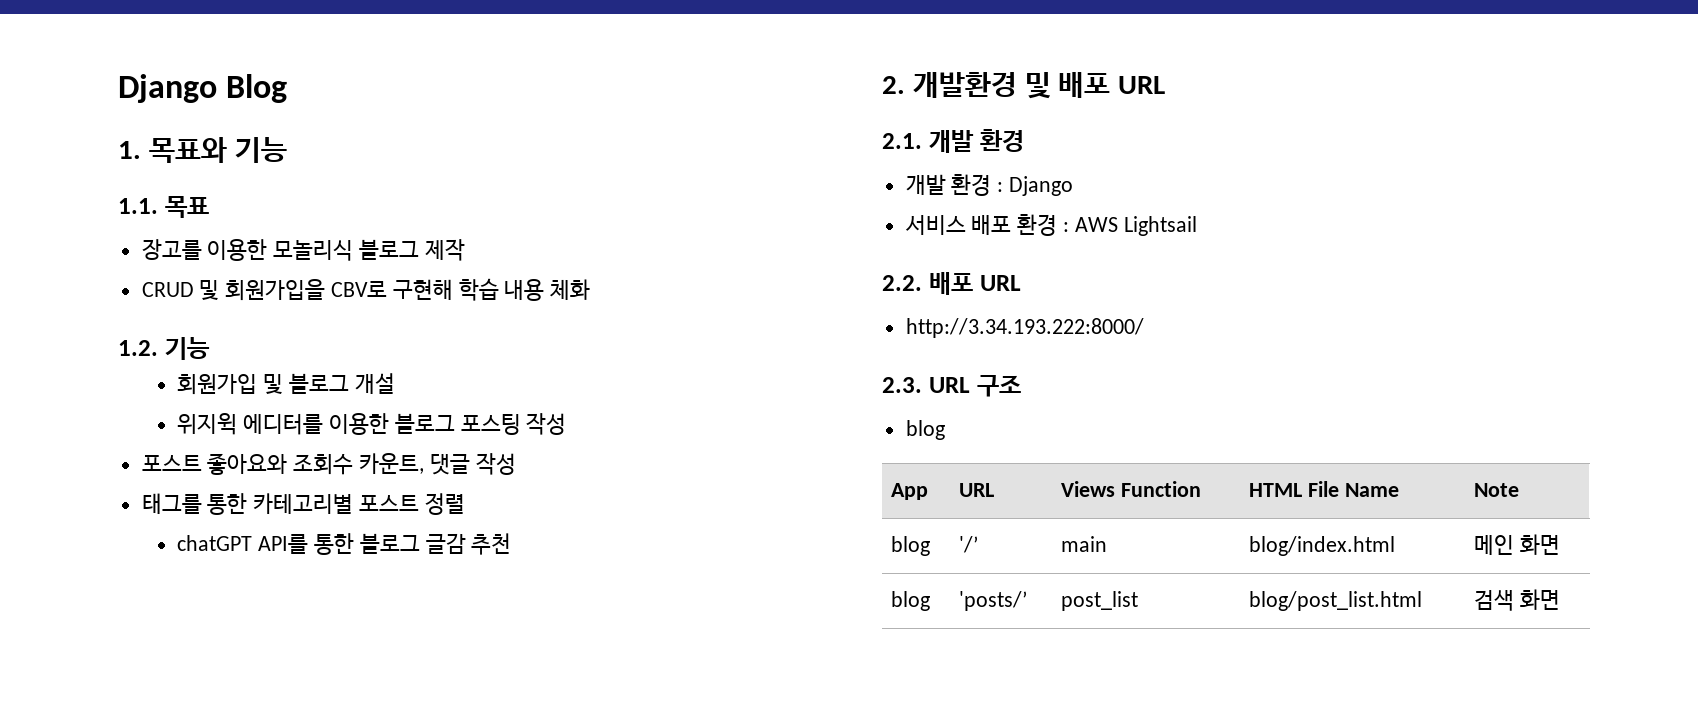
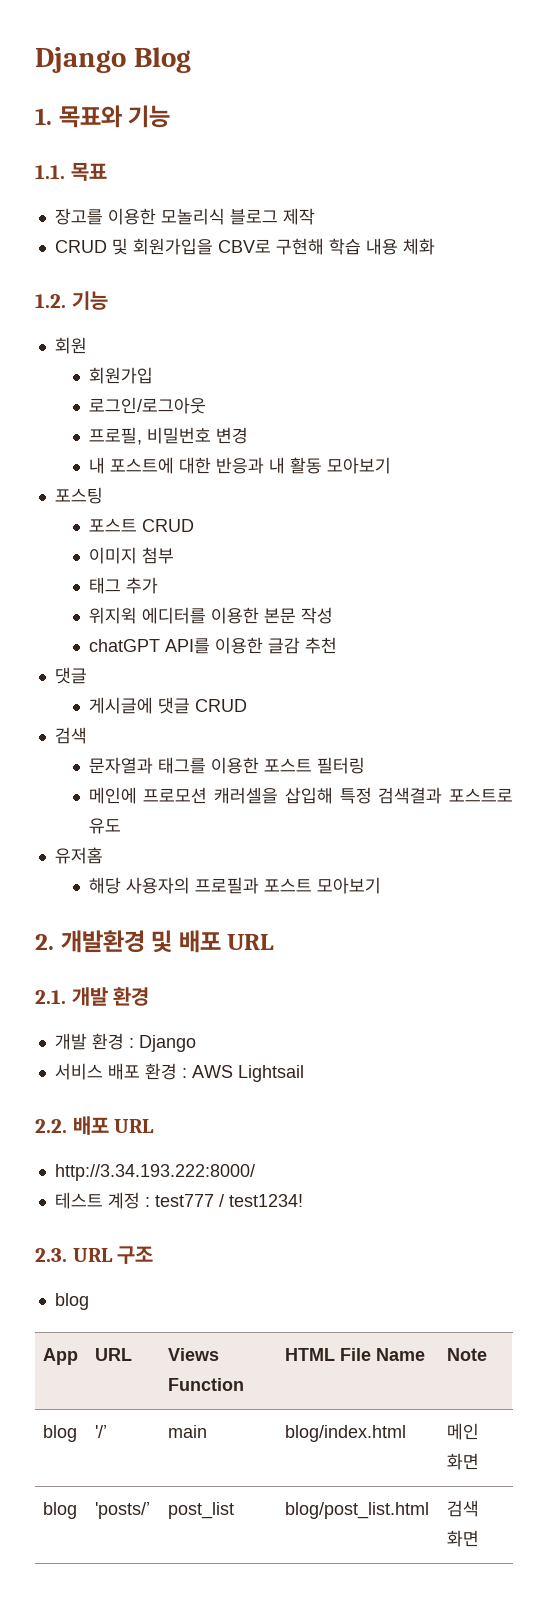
+ 회원
- 회원가입 및 블로그 개설
+ 회원가입
+ 로그인/로그아웃
+ 프로필, 비밀번호 변경
+ 내 포스트에 대한 반응과 내 활동 모아보기
+ 포스팅
+ 포스트 CRUD
+ 이미지 첨부
+ 태그 추가
- 위지윅 에디터를 이용한 블로그 포스팅 작성
- 포스트 좋아요와 조회수 카운트, 댓글 작성
- 태그를 통한 카테고리별 포스트 정렬
+ 위지윅 에디터를 이용한 본문 작성
- chatGPT API를 통한 블로그 글감 추천
+ chatGPT API를 이용한 글감 추천
+ 댓글
+ 게시글에 댓글 CRUD
+ 검색
+ 문자열과 태그를 이용한 포스트 필터링
+ 메인에 프로모션 캐러셀을 삽입해 특정 검색결과 포스트로 유도
+ 유저홈
+ 해당 사용자의 프로필과 포스트 모아보기
+ 테스트 계정 : test777 / test1234!

